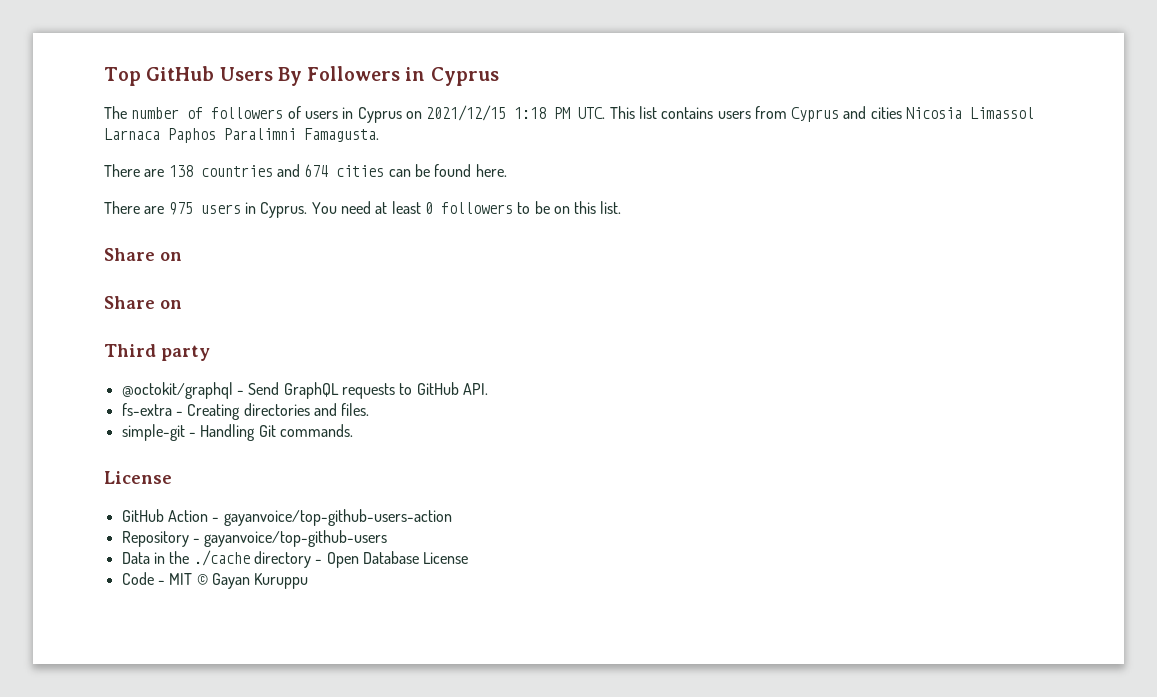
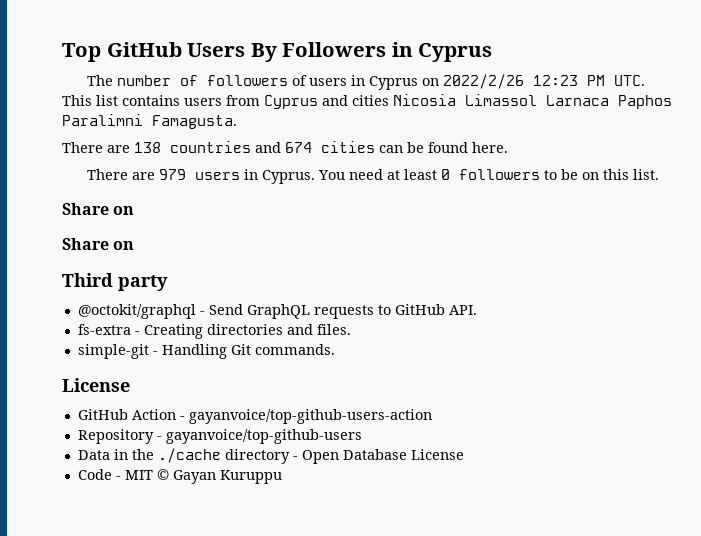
- The number of followers of users in Cyprus on 2021/12/15 1:18 PM UTC. This list contains users from Cyprus and cities Nicosia Limassol Larnaca Paphos Paralimni Famagusta.
+ The number of followers of users in Cyprus on 2022/2/26 12:23 PM UTC. This list contains users from Cyprus and cities Nicosia Limassol Larnaca Paphos Paralimni Famagusta.
- There are 975 users in Cyprus.
+ There are 979 users in Cyprus.

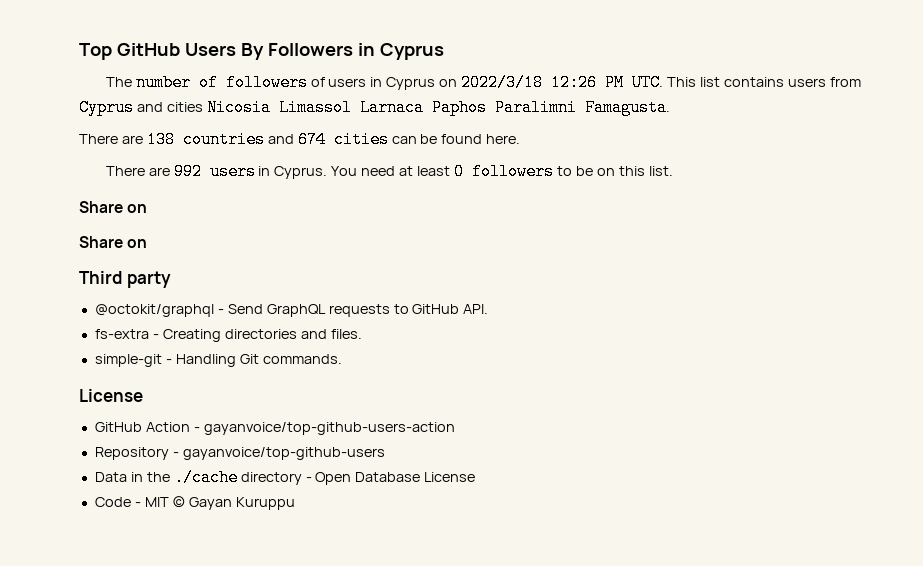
- The number of followers of users in Cyprus on 2022/2/26 12:23 PM UTC. This list contains users from Cyprus and cities Nicosia Limassol Larnaca Paphos Paralimni Famagusta.
+ The number of followers of users in Cyprus on 2022/3/18 12:26 PM UTC. This list contains users from Cyprus and cities Nicosia Limassol Larnaca Paphos Paralimni Famagusta.
- There are 979 users in Cyprus.
+ There are 992 users in Cyprus.

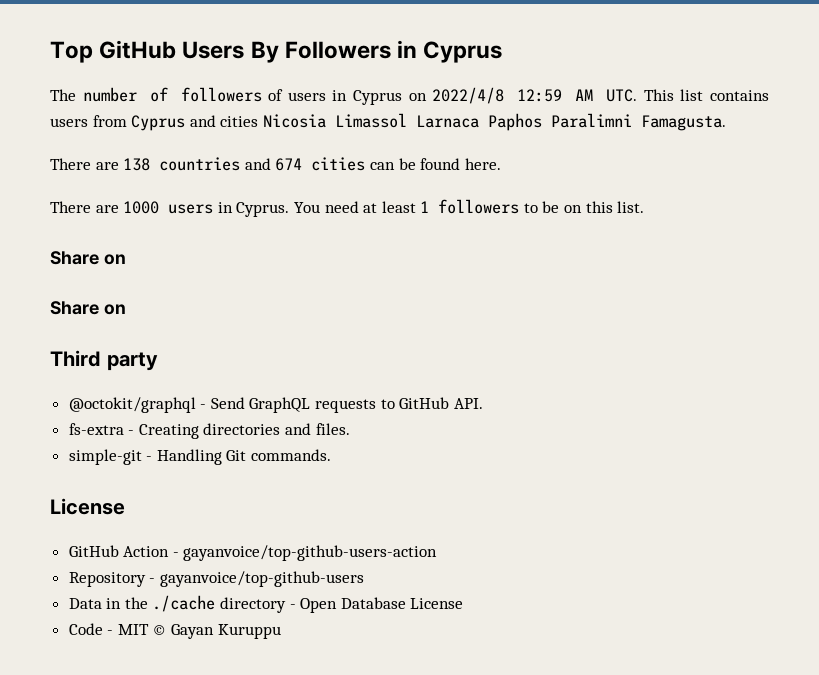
- The number of followers of users in Cyprus on 2022/3/18 12:26 PM UTC. This list contains users from Cyprus and cities Nicosia Limassol Larnaca Paphos Paralimni Famagusta.
+ The number of followers of users in Cyprus on 2022/4/8 12:59 AM UTC. This list contains users from Cyprus and cities Nicosia Limassol Larnaca Paphos Paralimni Famagusta.
- There are 992 users in Cyprus.
+ There are 1000 users in Cyprus.
- You need at least 0 followers to be on this list.
+ You need at least 1 followers to be on this list.

